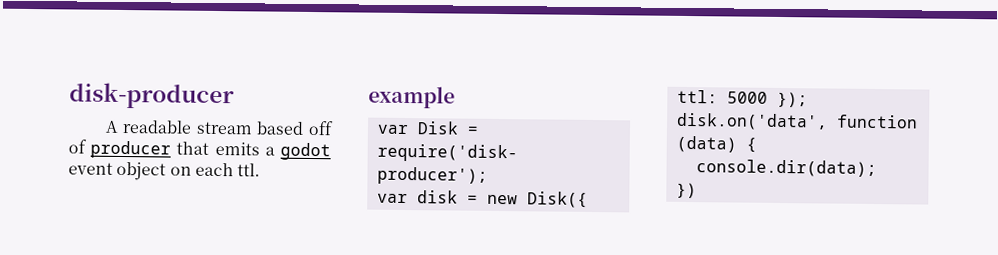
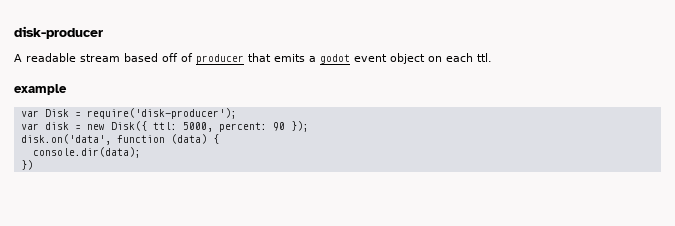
- var disk = new Disk({ ttl: 5000 });
+ var disk = new Disk({ ttl: 5000, percent: 90 });

